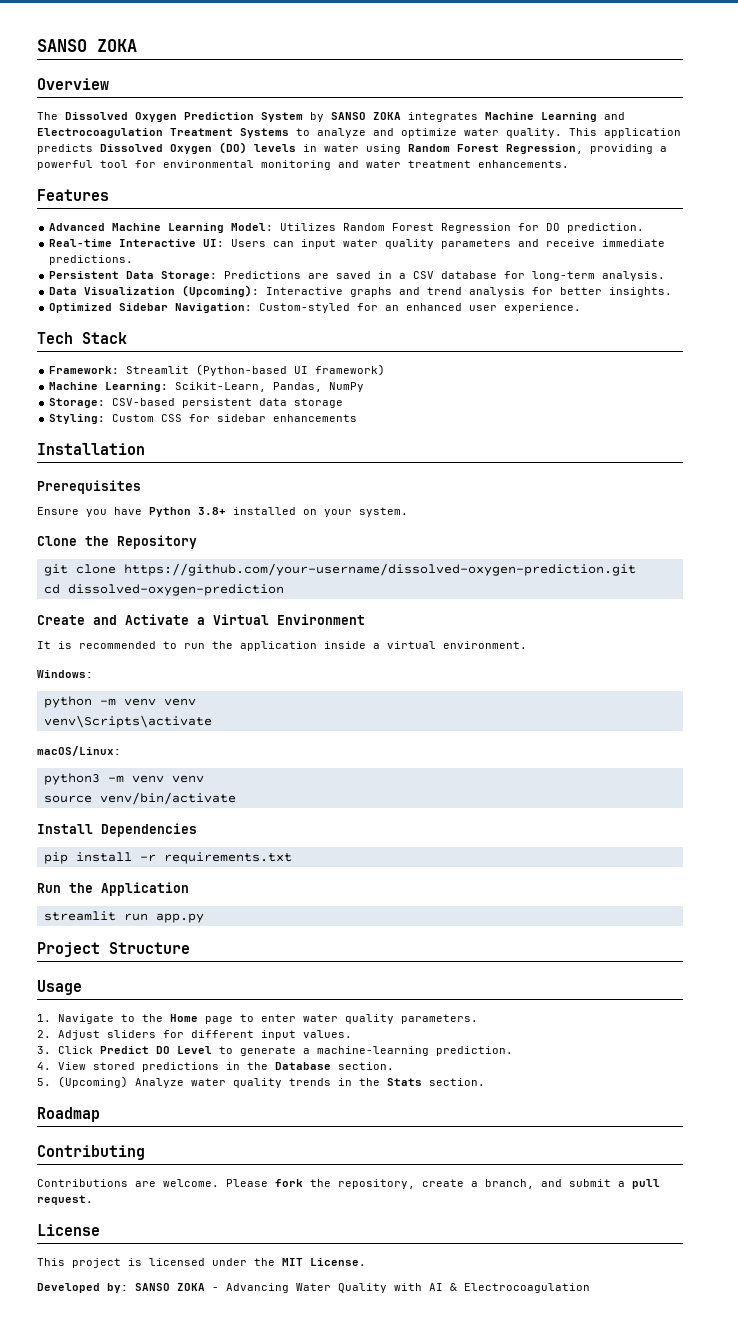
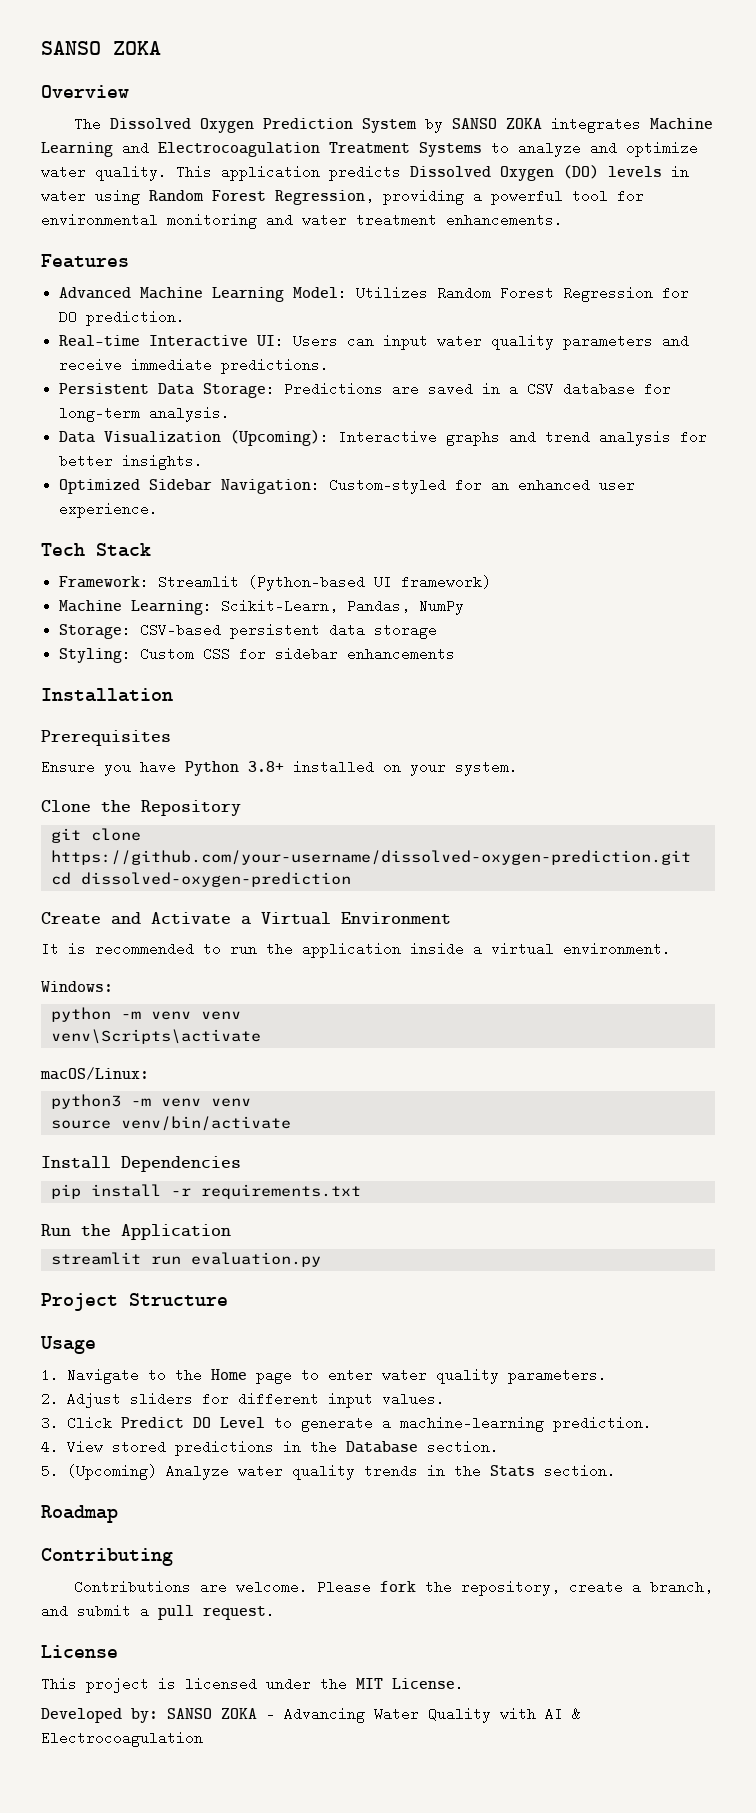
- streamlit run app.py
+ streamlit run evaluation.py

